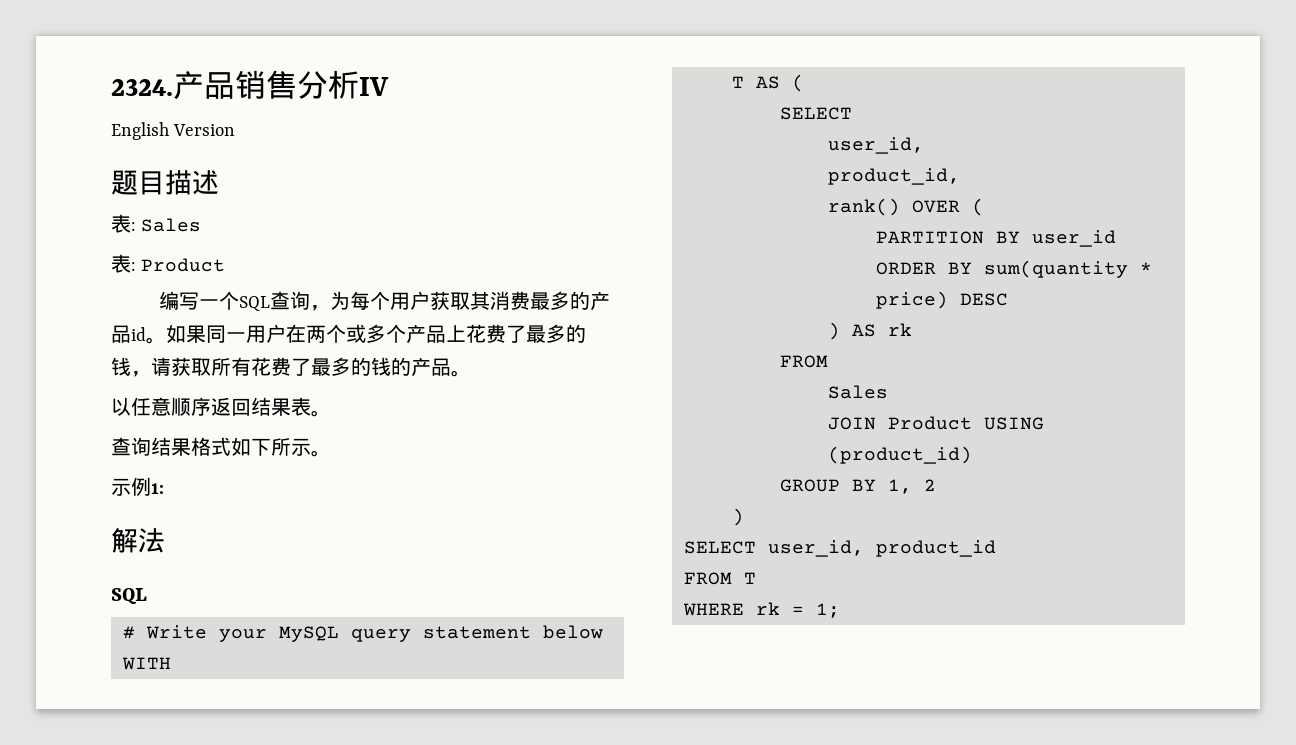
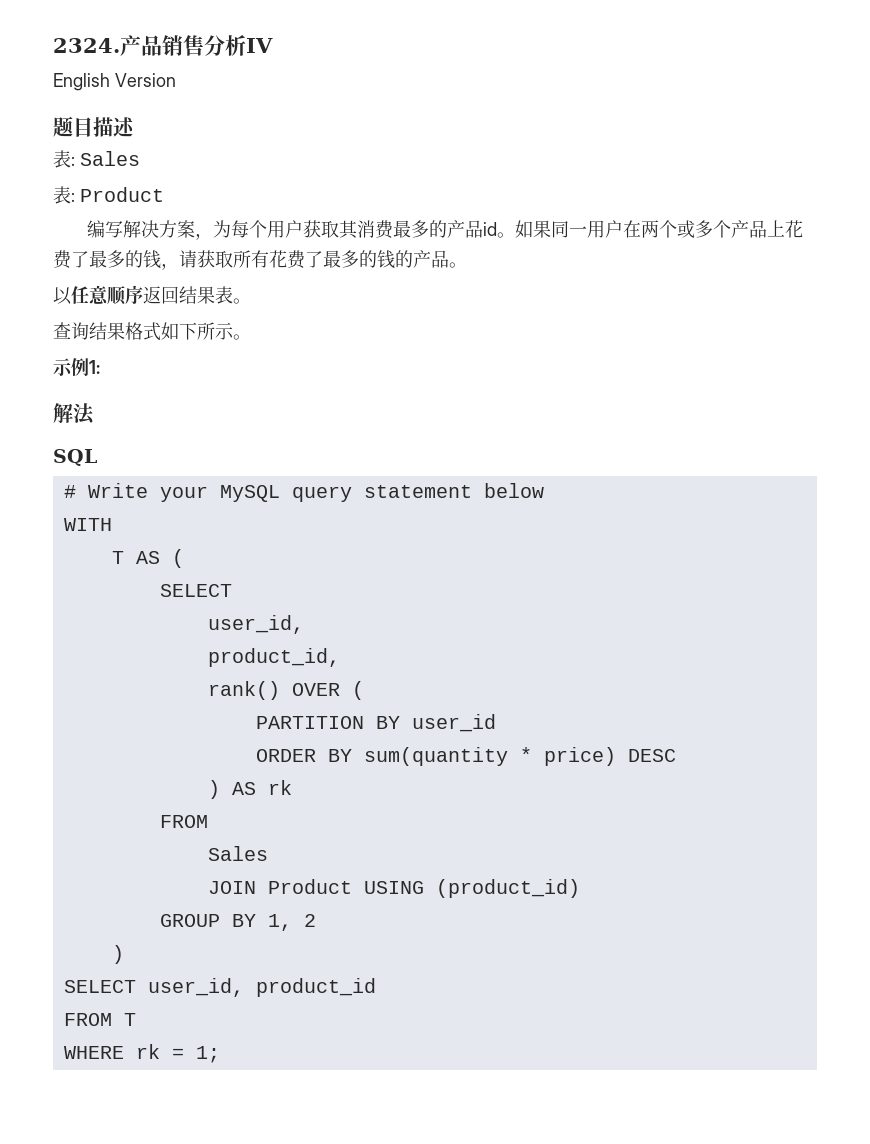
- 编写一个SQL查询，为每个用户获取其消费最多的产品id。
+ 编写解决方案，为每个用户获取其消费最多的产品id。

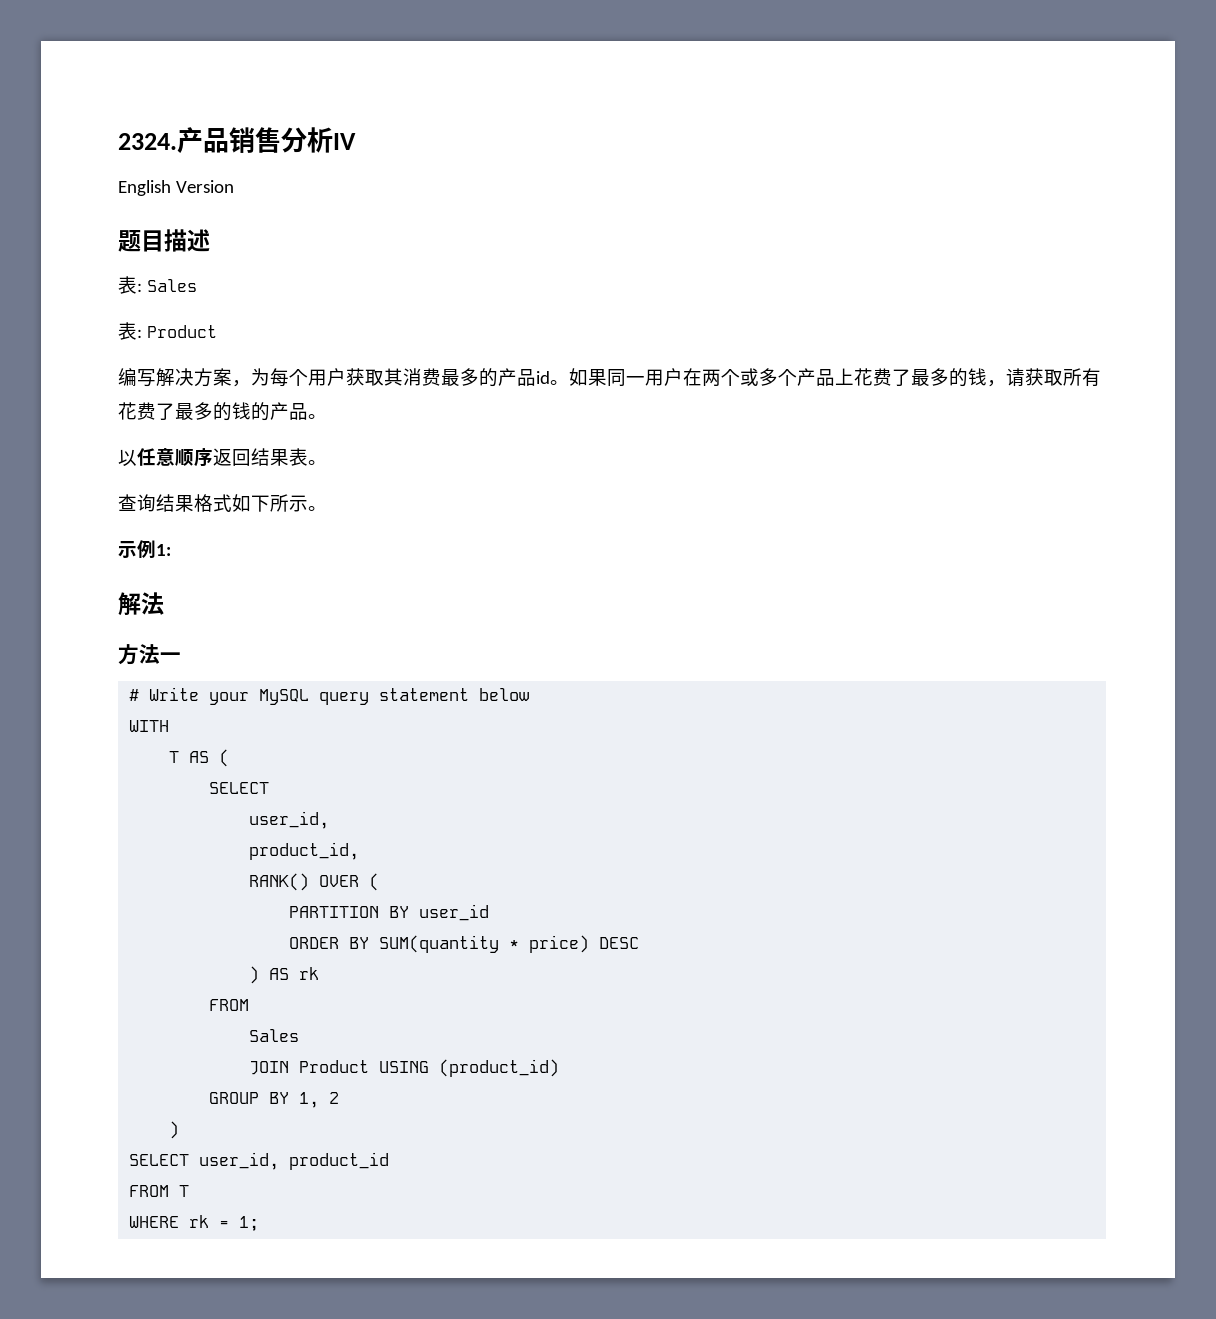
- SQL
+ 方法一
- rank() OVER (
+ RANK() OVER (
- ORDER BY sum(quantity * price) DESC
+ ORDER BY SUM(quantity * price) DESC

